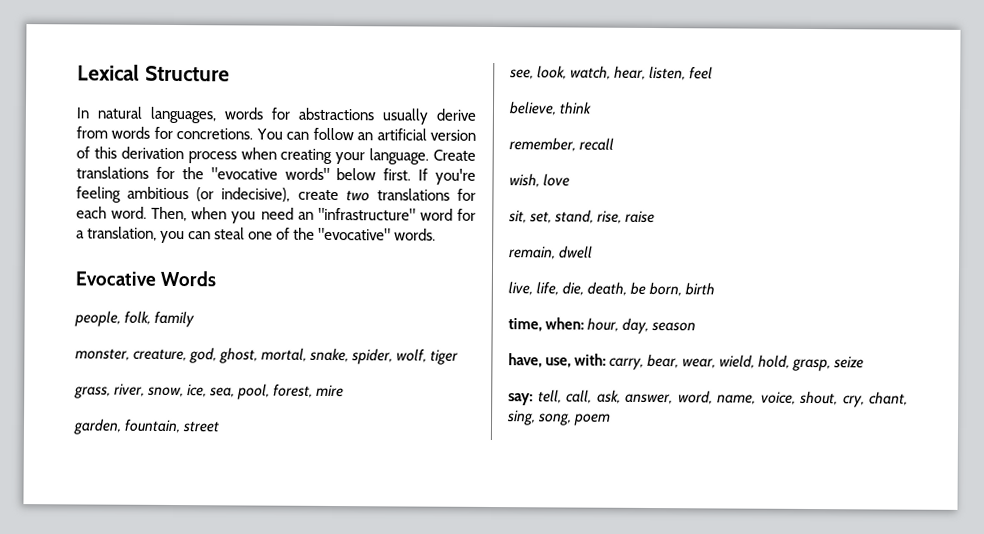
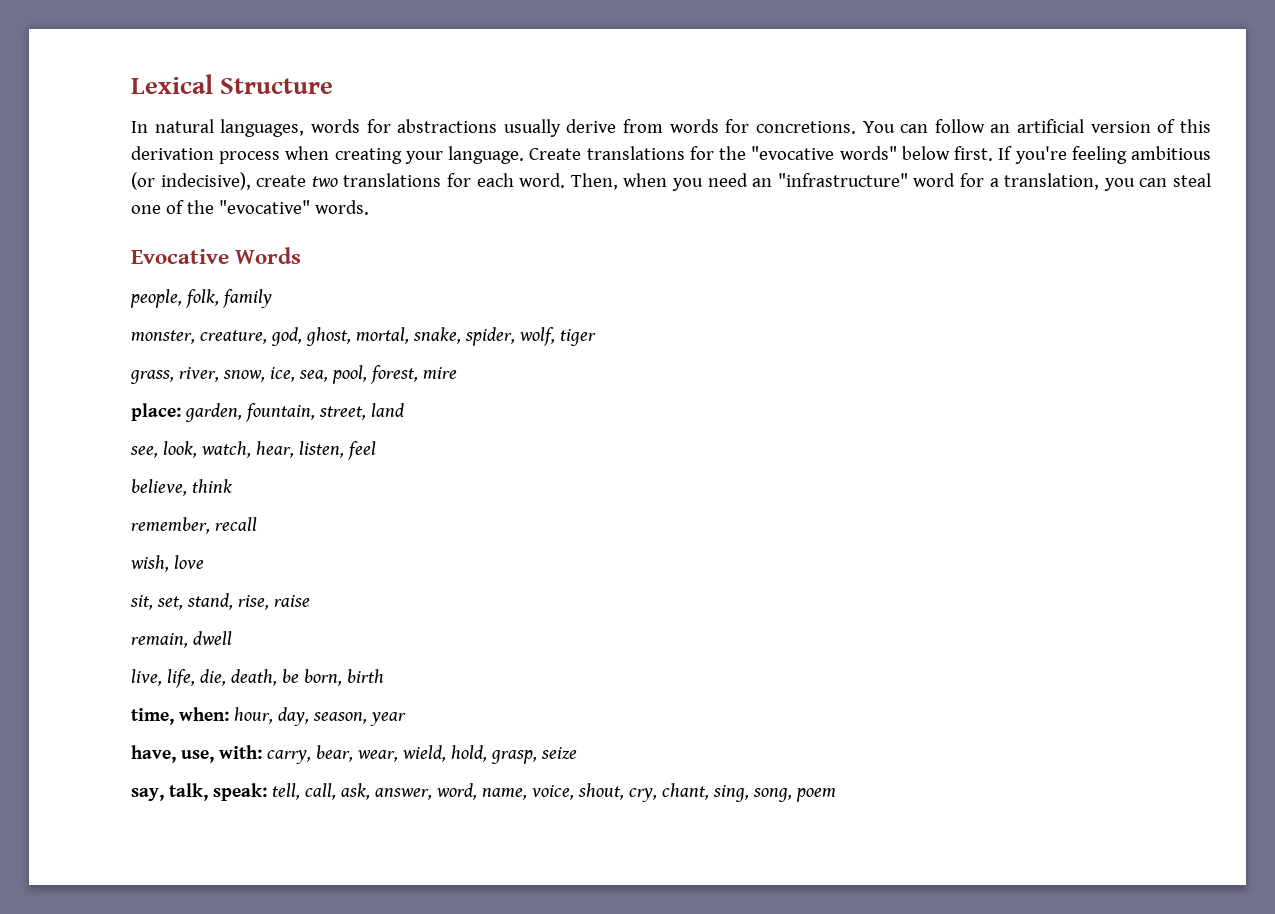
- garden, fountain, street
+ place: garden, fountain, street, land
- time, when: hour, day, season
+ time, when: hour, day, season, year
- say: tell, call, ask, answer, word, name, voice, shout, cry, chant, sing, song, poem
+ say, talk, speak: tell, call, ask, answer, word, name, voice, shout, cry, chant, sing, song, poem

